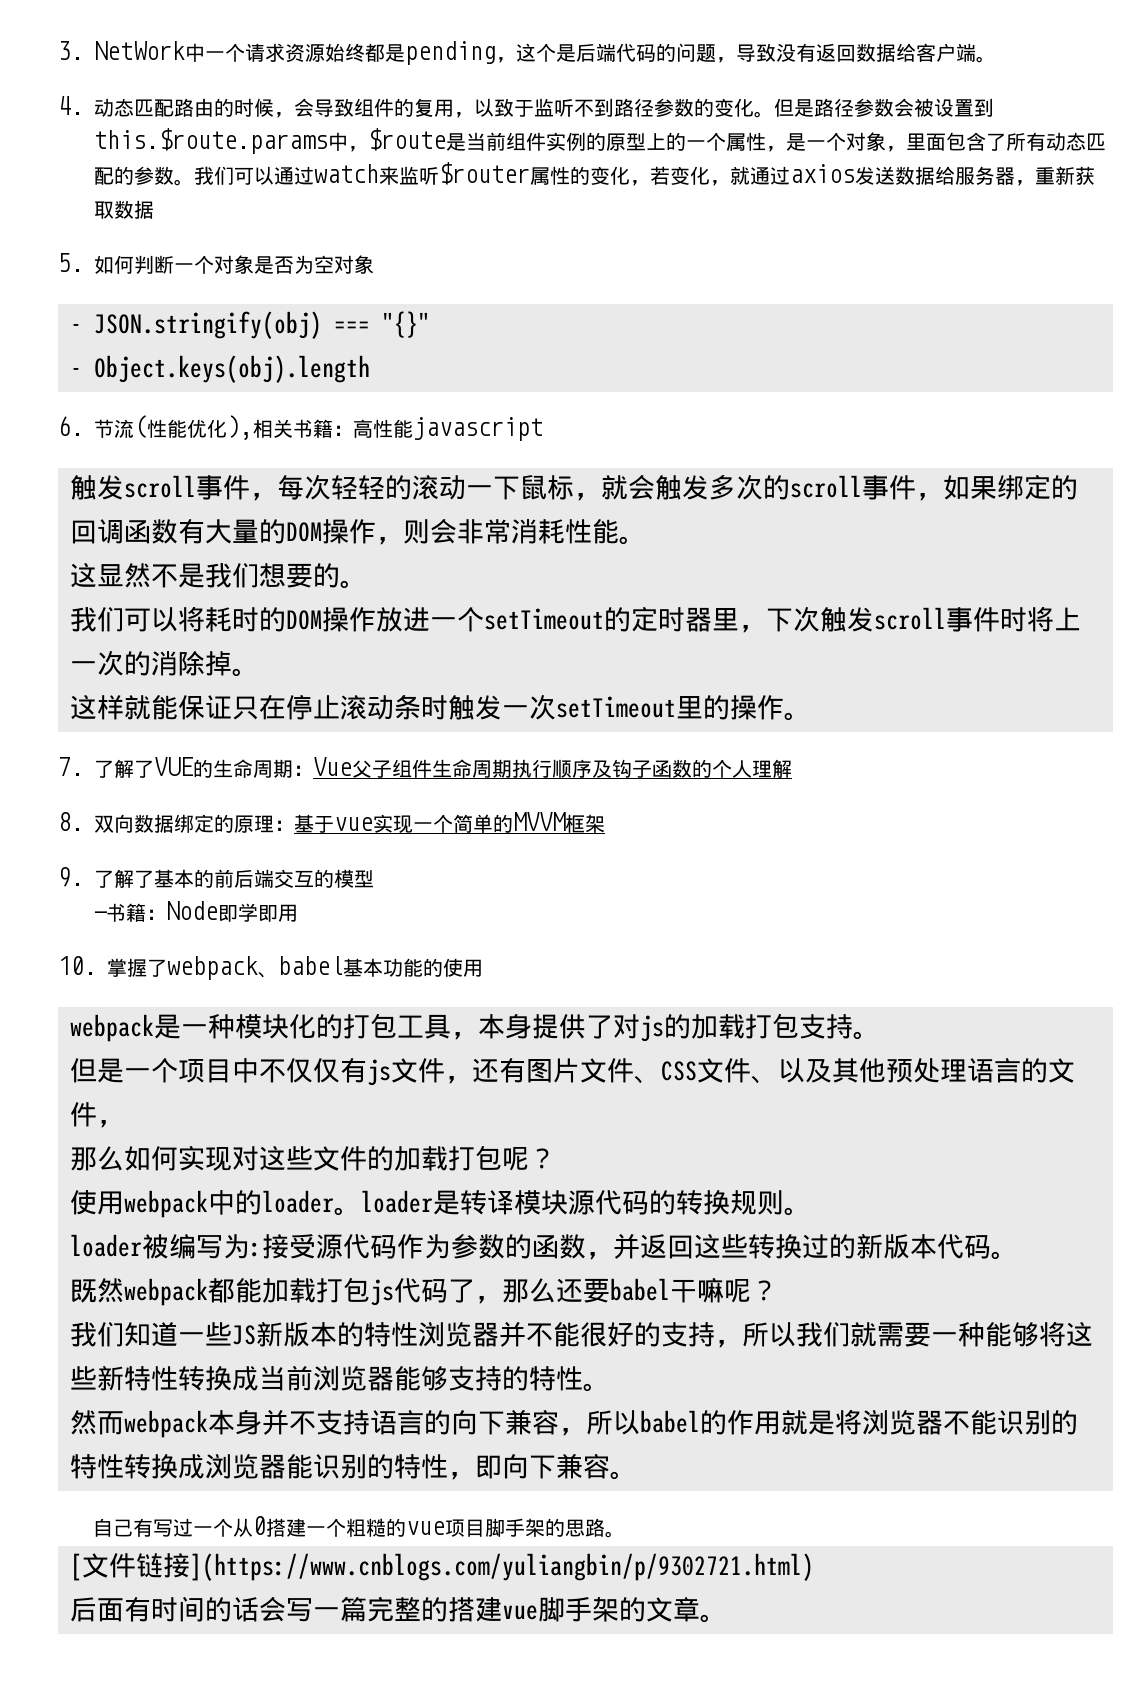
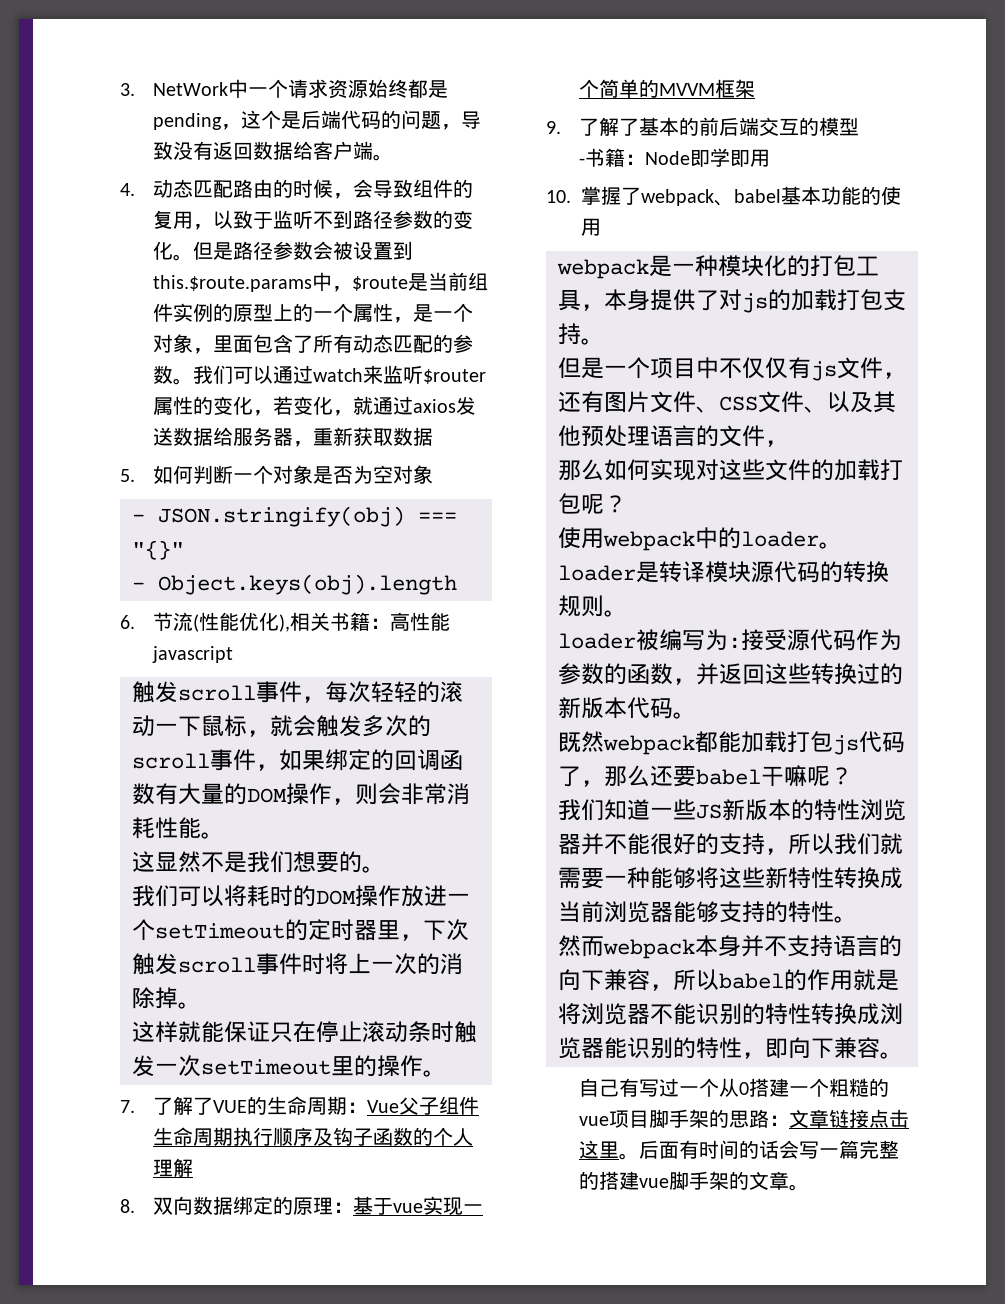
- 自己有写过一个从0搭建一个粗糙的vue项目脚手架的思路。
- [文件链接](https://www.cnblogs.com/yuliangbin/p/9302721.html)
- 后面有时间的话会写一篇完整的搭建vue脚手架的文章。
+ 自己有写过一个从0搭建一个粗糙的vue项目脚手架的思路：文章链接点击这里。后面有时间的话会写一篇完整的搭建vue脚手架的文章。

